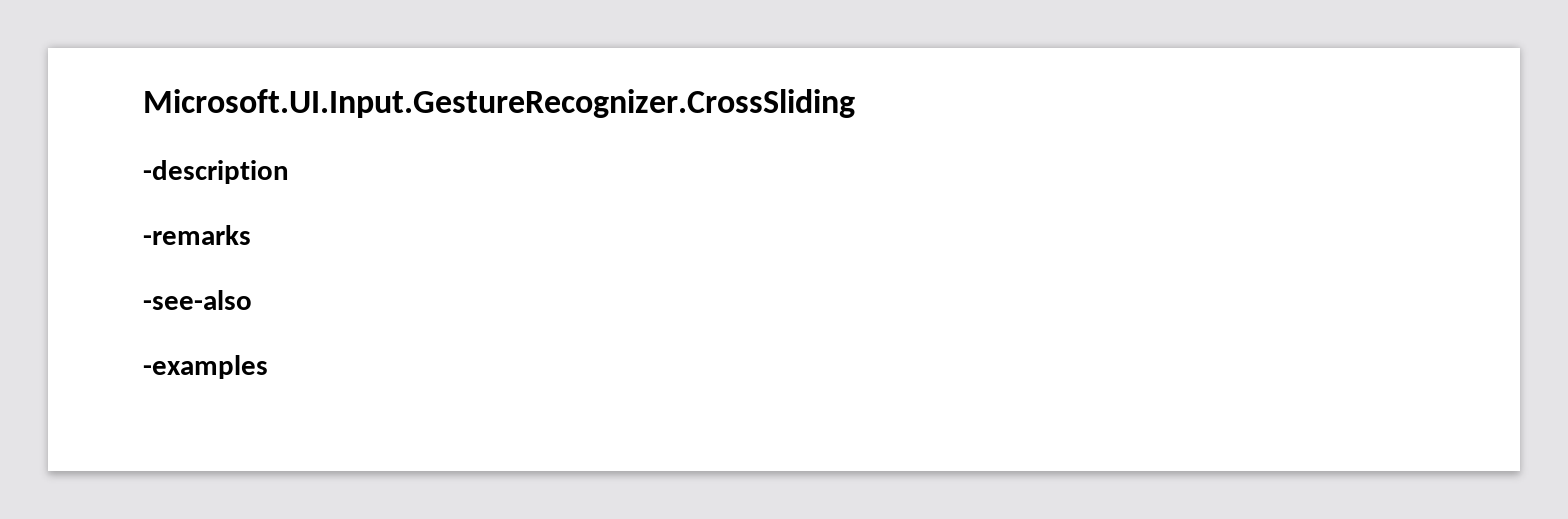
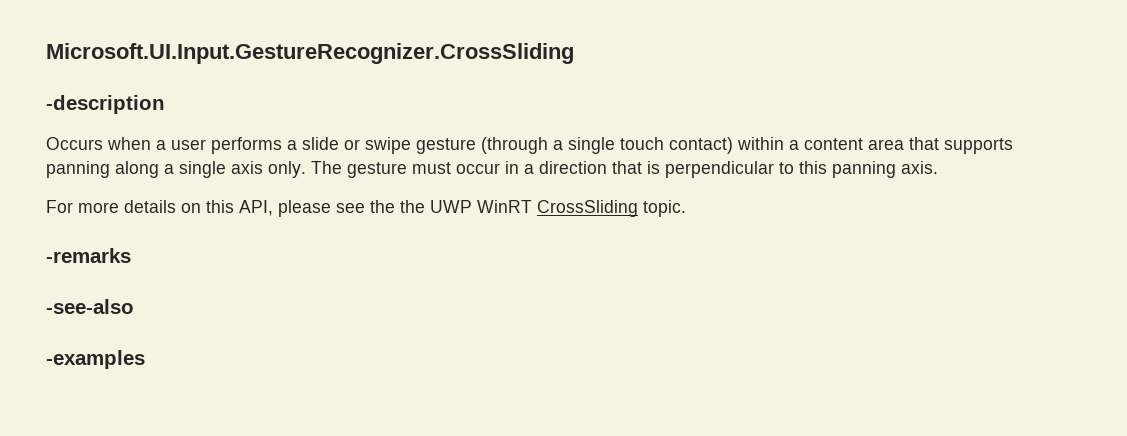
+ Occurs when a user performs a slide or swipe gesture (through a single touch contact) within a content area that supports panning along a single axis only. The gesture must occur in a direction that is perpendicular to this panning axis.
+ For more details on this API, please see the the UWP WinRT CrossSliding topic.

